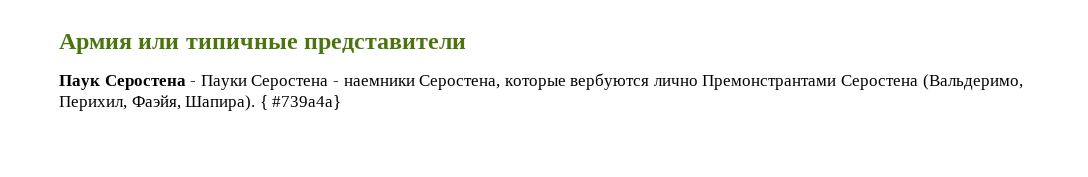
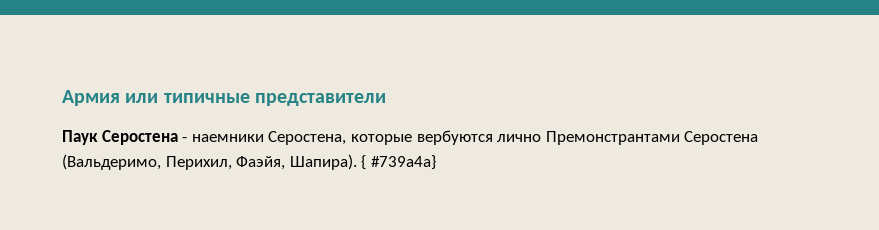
- Паук Серостена - Пауки Серостена - наемники Серостена, которые вербуются лично Премонстрантами Серостена (Вальдеримо, Перихил, Фаэйя, Шапира).
+ Паук Серостена - наемники Серостена, которые вербуются лично Премонстрантами Серостена (Вальдеримо, Перихил, Фаэйя, Шапира).

